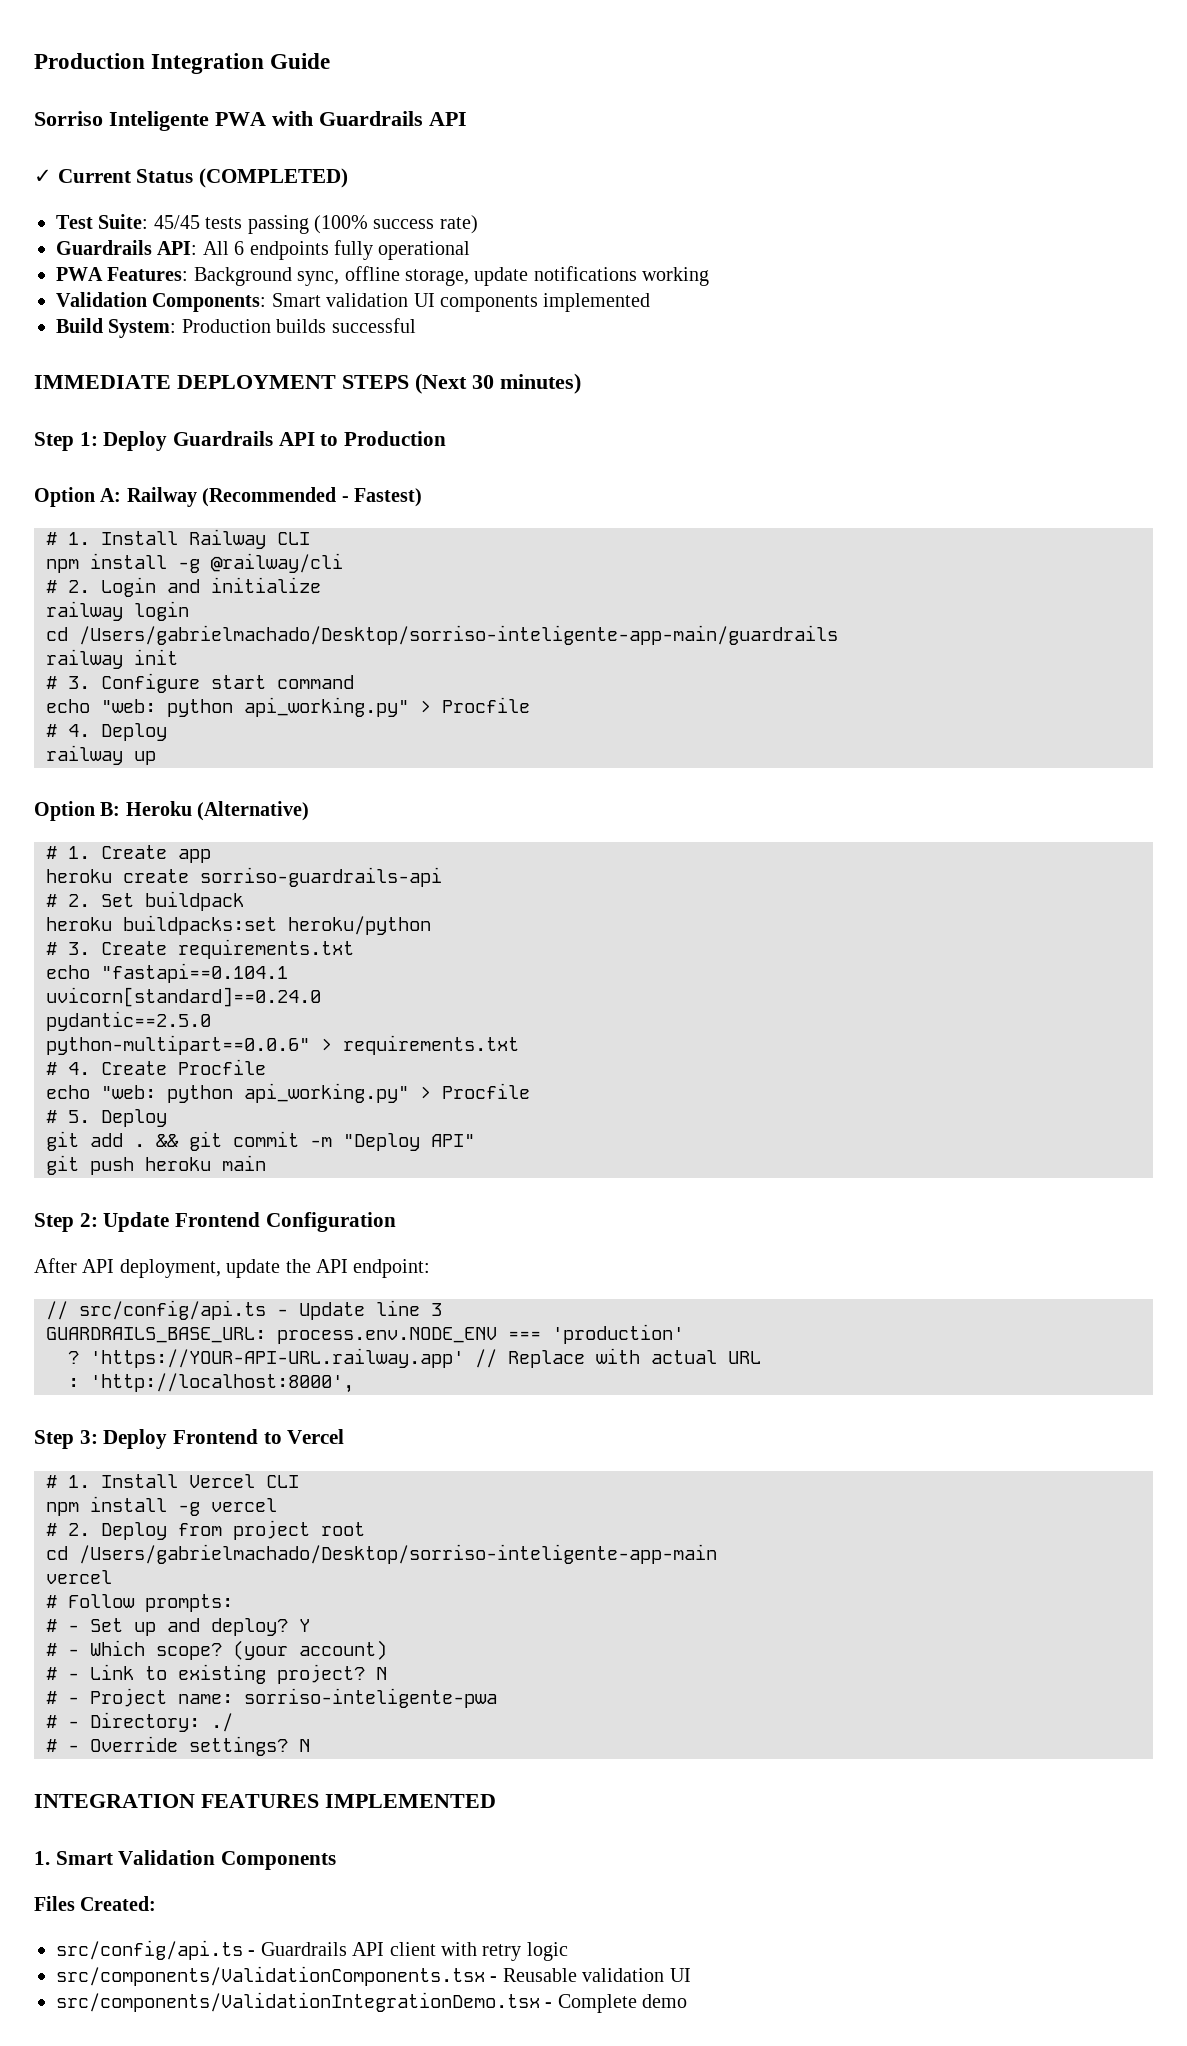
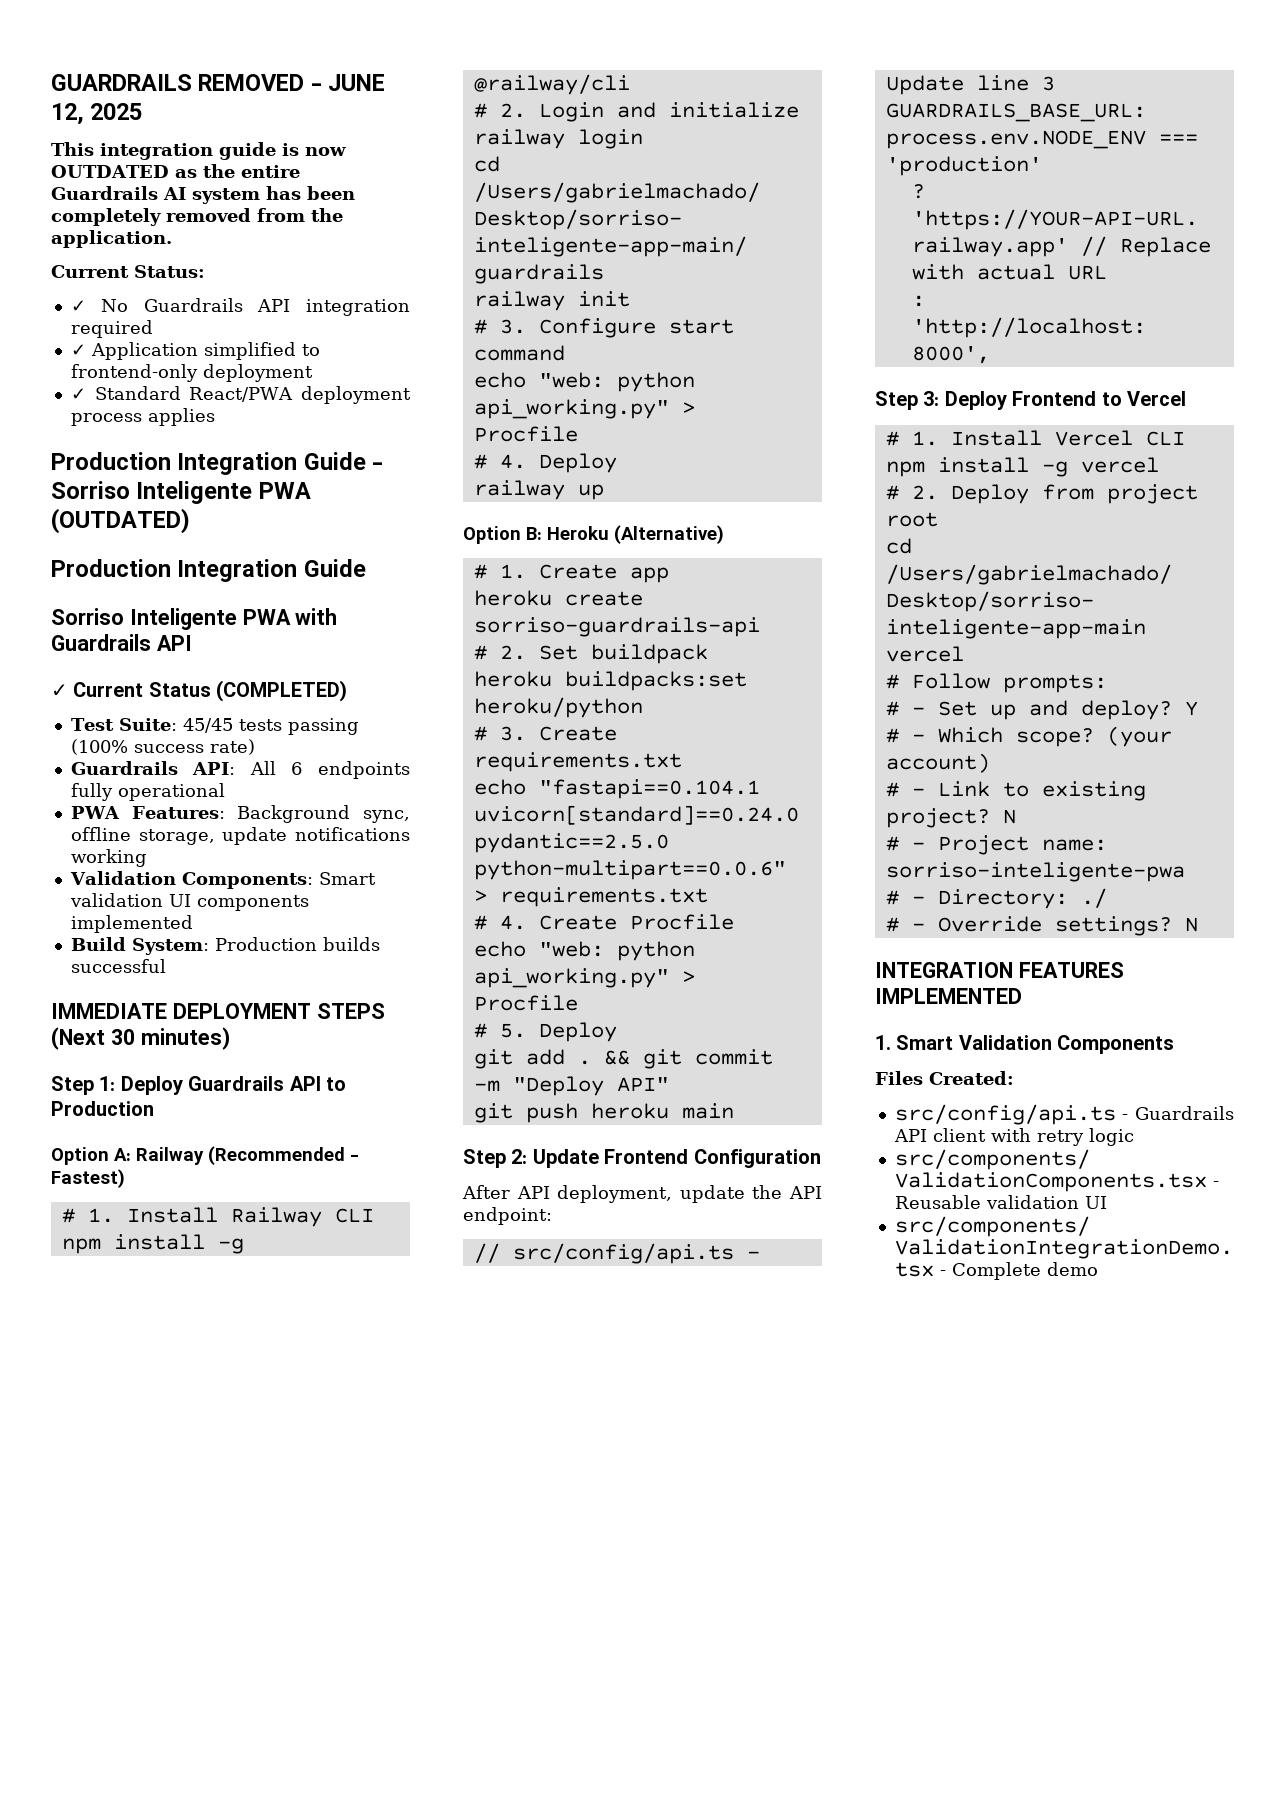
+ GUARDRAILS REMOVED - JUNE 12, 2025
+ This integration guide is now OUTDATED as the entire Guardrails AI system has been completely removed from the application.
+ Current Status:
+ ✓ No Guardrails API integration required
+ ✓ Application simplified to frontend-only deployment
+ ✓ Standard React/PWA deployment process applies
+ Production Integration Guide - Sorriso Inteligente PWA (OUTDATED)

